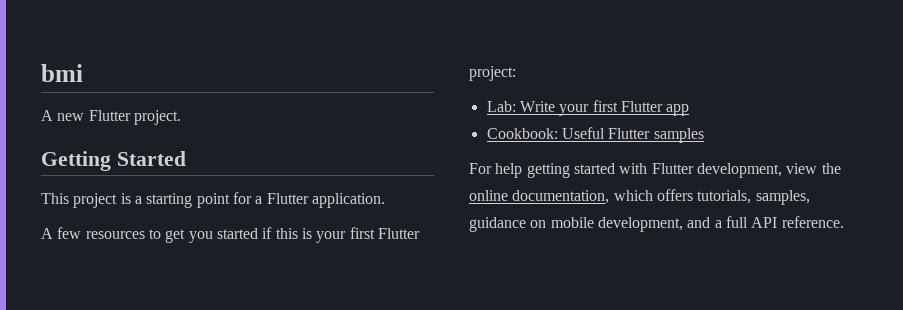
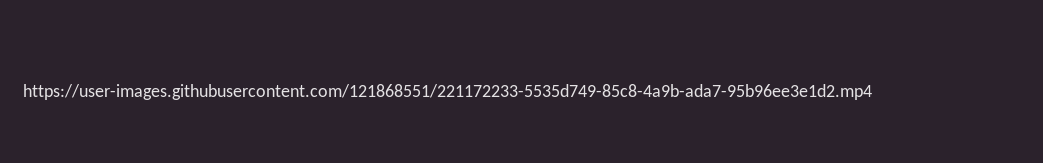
- bmi
- A new Flutter project.
- Getting Started
- This project is a starting point for a Flutter application.
- A few resources to get you started if this is your first Flutter project:
- Lab: Write your first Flutter app
- Cookbook: Useful Flutter samples
- For help getting started with Flutter development, view the online documentation, which offers tutorials, samples, guidance on mobile development, and a full API reference.
+ https://user-images.githubusercontent.com/121868551/221172233-5535d749-85c8-4a9b-ada7-95b96ee3e1d2.mp4

